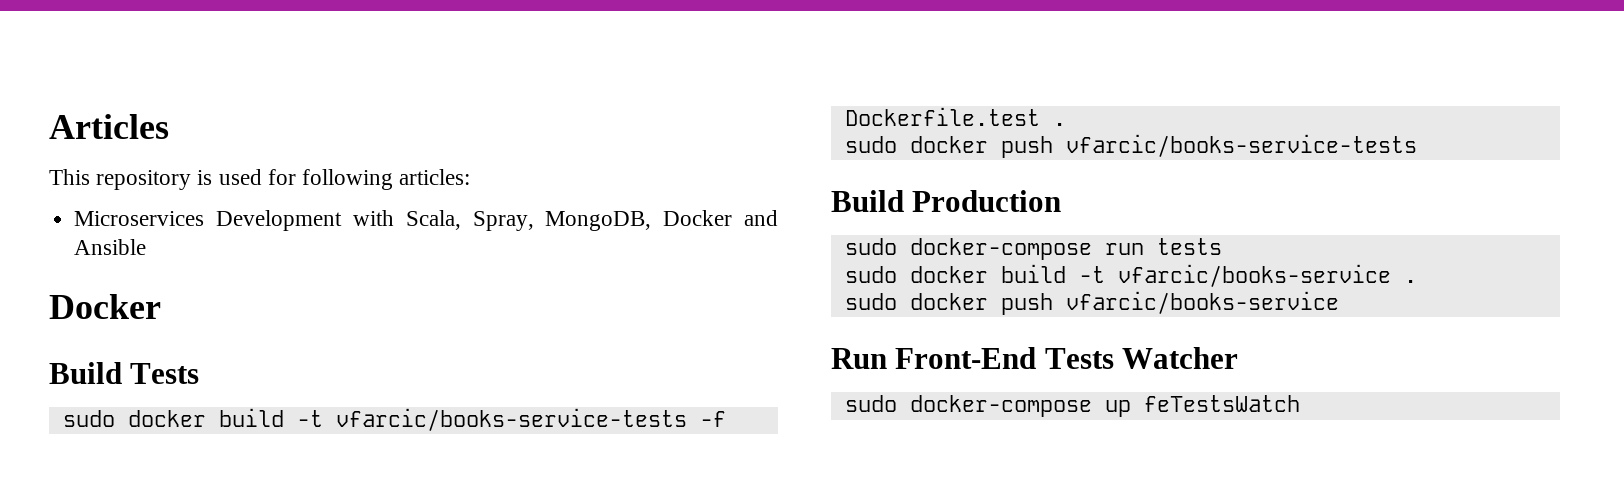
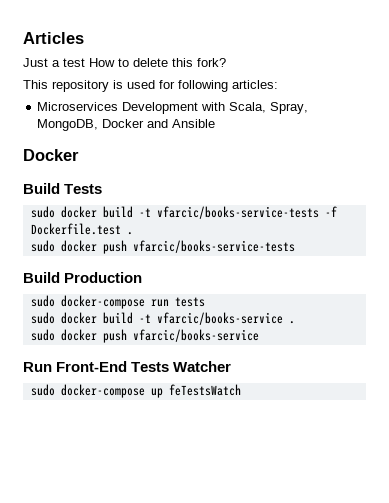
+ Just a test How to delete this fork?

